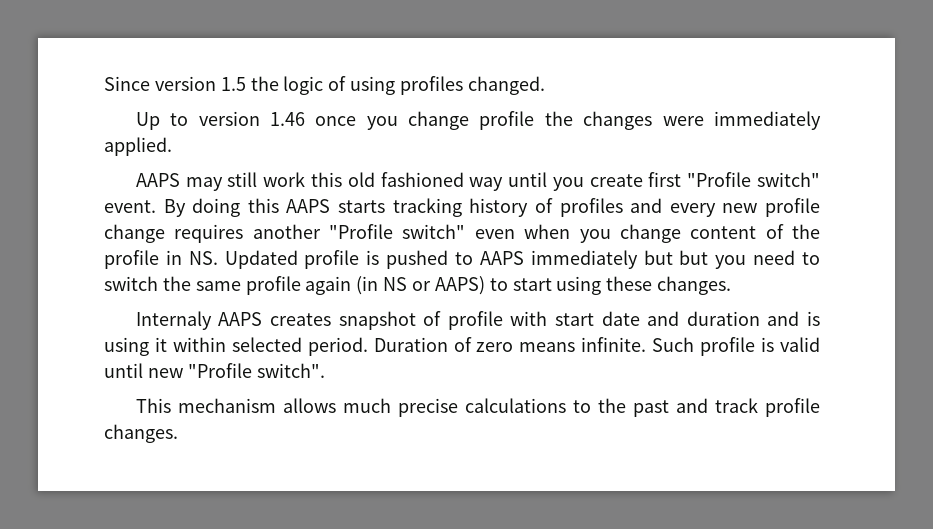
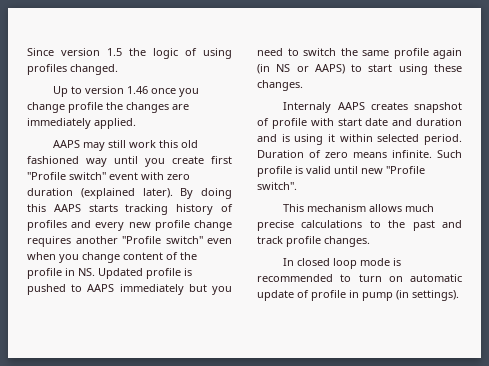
- Up to version 1.46 once you change profile the changes were immediately applied.
+ Up to version 1.46 once you change profile the changes are immediately applied.
- AAPS may still work this old fashioned way until you create first "Profile switch" event.
+ AAPS may still work this old fashioned way until you create first "Profile switch" event with zero duration (explained later).
- By doing this AAPS starts tracking history of profiles and every new profile change requires another "Profile switch" even when you change content of the profile in NS. Updated profile is pushed to AAPS immediately but but you need to switch the same profile again (in NS or AAPS) to start using these changes.
+ By doing this AAPS starts tracking history of profiles and every new profile change requires another "Profile switch" even when you change content of the profile in NS. Updated profile is pushed to AAPS immediately but you need to switch the same profile again (in NS or AAPS) to start using these changes.
+ In closed loop mode is recommended to turn on automatic update of profile in pump (in settings).

